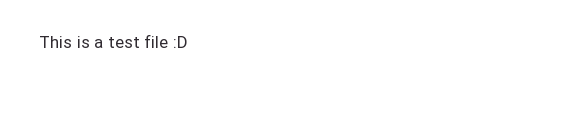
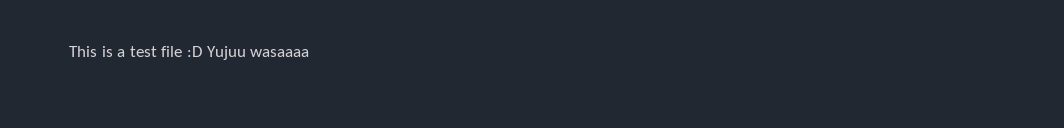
- This is a test file :D
+ This is a test file :D Yujuu wasaaaa

